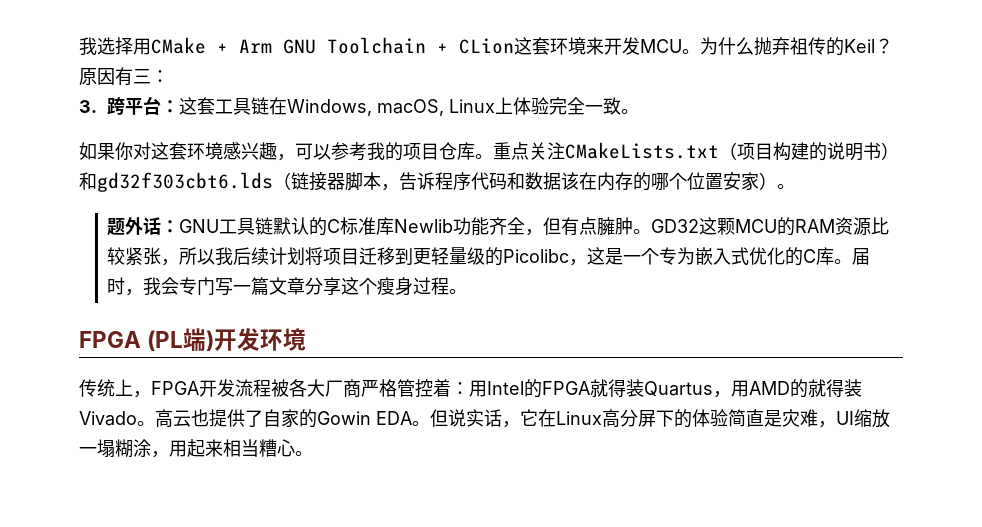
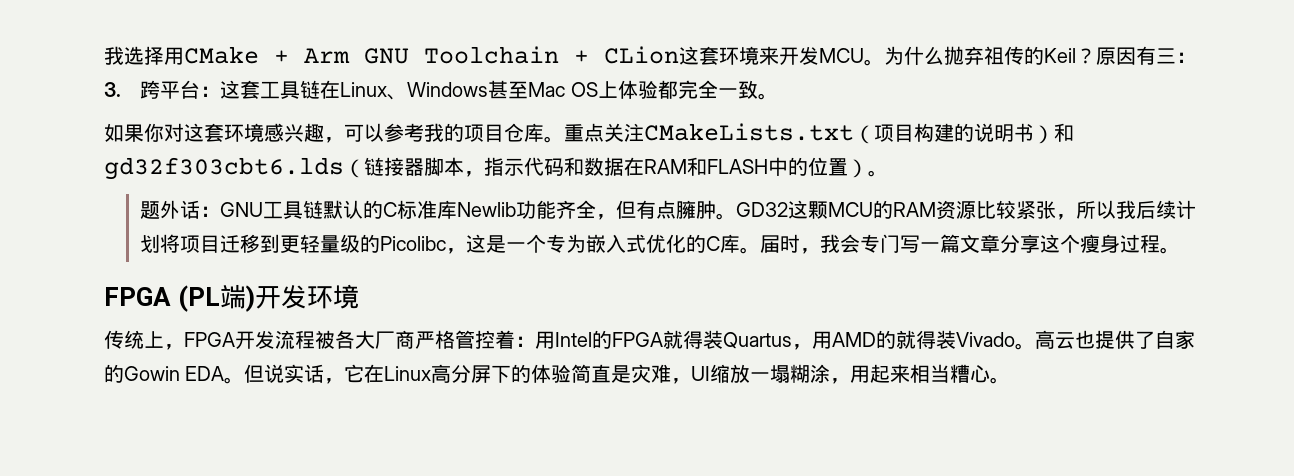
- 3.跨平台：这套工具链在Windows, macOS, Linux上体验完全一致。
+ 3.跨平台：这套工具链在Linux、Windows甚至Mac OS上体验都完全一致。
- 重点关注CMakeLists.txt（项目构建的说明书）和gd32f303cbt6.lds（链接器脚本，告诉程序代码和数据该在内存的哪个位置安家）。
+ 重点关注CMakeLists.txt（项目构建的说明书）和gd32f303cbt6.lds（链接器脚本，指示代码和数据在RAM和FLASH中的位置）。

